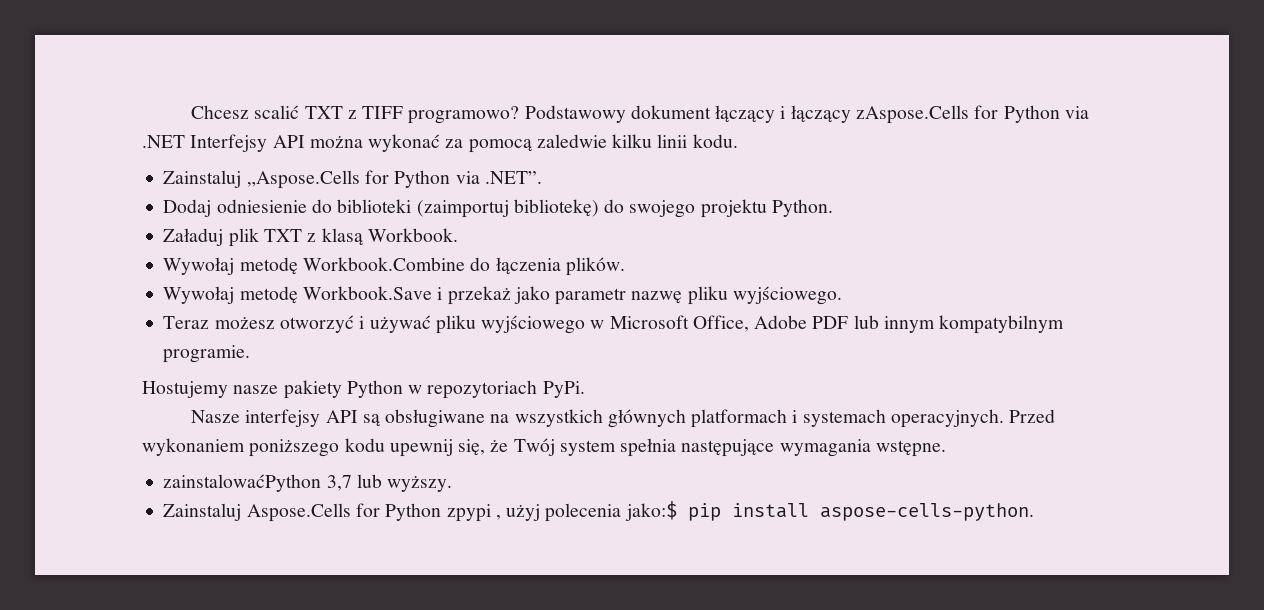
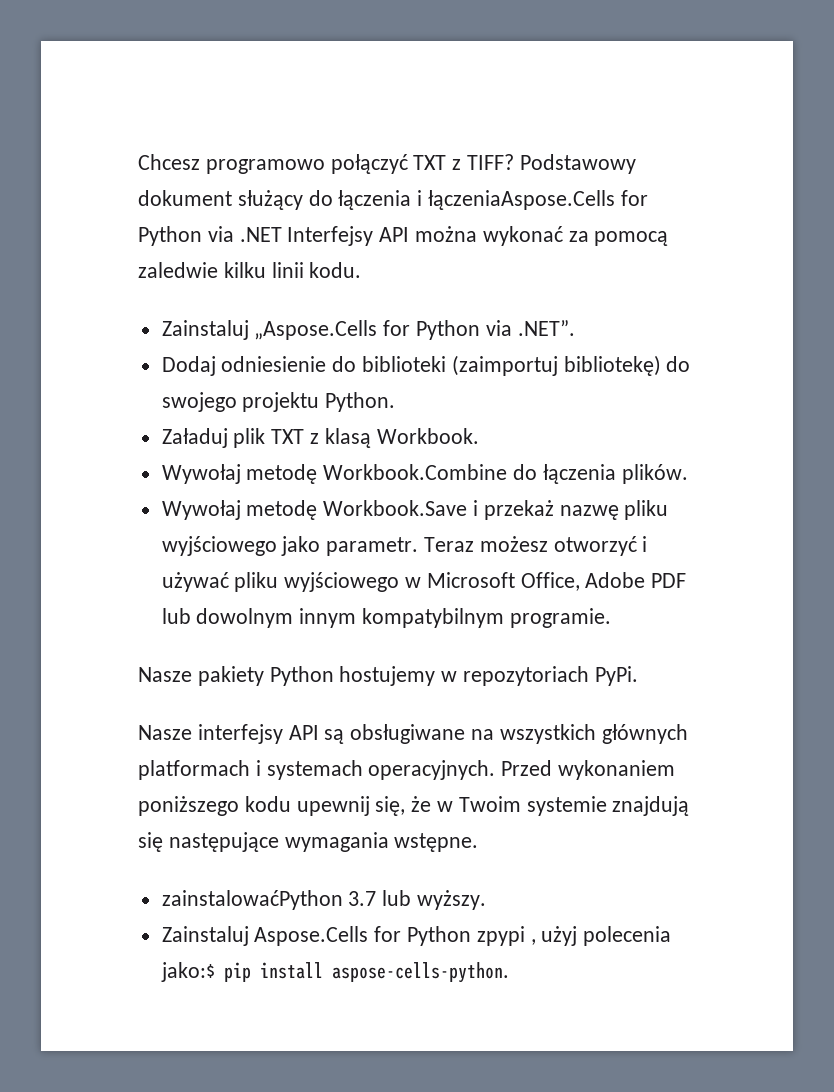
- Chcesz scalić TXT z TIFF programowo? Podstawowy dokument łączący i łączący zAspose.Cells for Python via .NET Interfejsy API można wykonać za pomocą zaledwie kilku linii kodu.
+ Chcesz programowo połączyć TXT z TIFF? Podstawowy dokument służący do łączenia i łączeniaAspose.Cells for Python via .NET Interfejsy API można wykonać za pomocą zaledwie kilku linii kodu.
- Wywołaj metodę Workbook.Save i przekaż jako parametr nazwę pliku wyjściowego.
- Teraz możesz otworzyć i używać pliku wyjściowego w Microsoft Office, Adobe PDF lub innym kompatybilnym programie.
+ Wywołaj metodę Workbook.Save i przekaż nazwę pliku wyjściowego jako parametr. Teraz możesz otworzyć i używać pliku wyjściowego w Microsoft Office, Adobe PDF lub dowolnym innym kompatybilnym programie.
- Hostujemy nasze pakiety Python w repozytoriach PyPi.
+ Nasze pakiety Python hostujemy w repozytoriach PyPi.
- Przed wykonaniem poniższego kodu upewnij się, że Twój system spełnia następujące wymagania wstępne.
+ Przed wykonaniem poniższego kodu upewnij się, że w Twoim systemie znajdują się następujące wymagania wstępne.
- zainstalowaćPython 3,7 lub wyższy.
+ zainstalowaćPython 3.7 lub wyższy.

